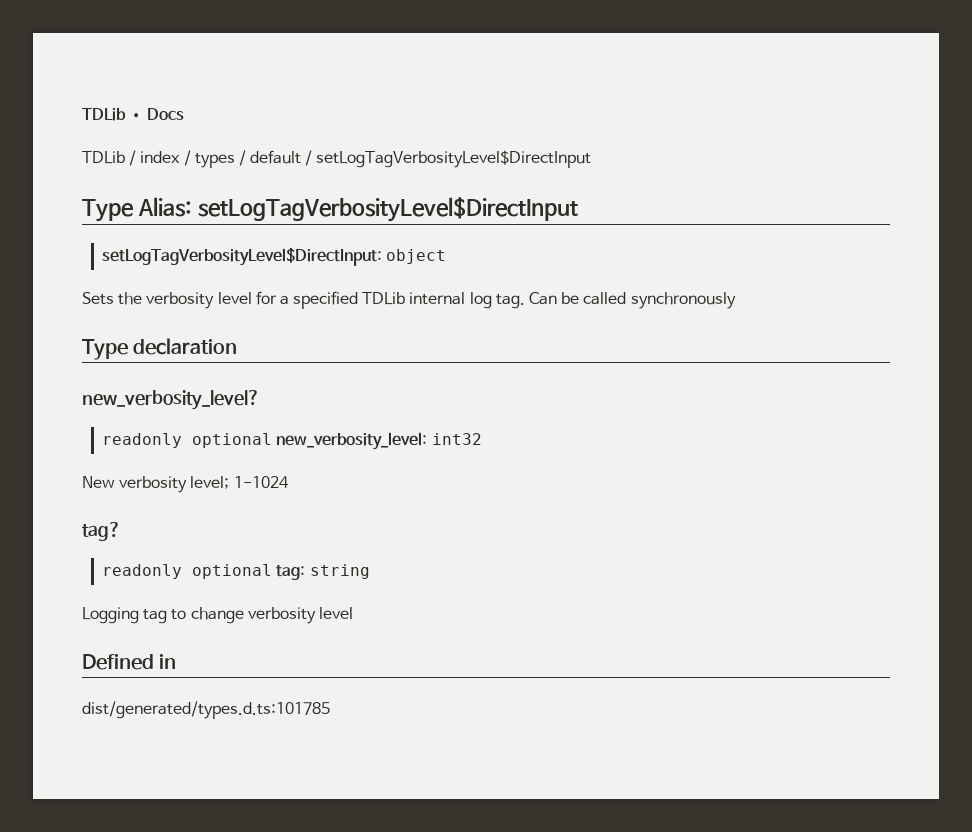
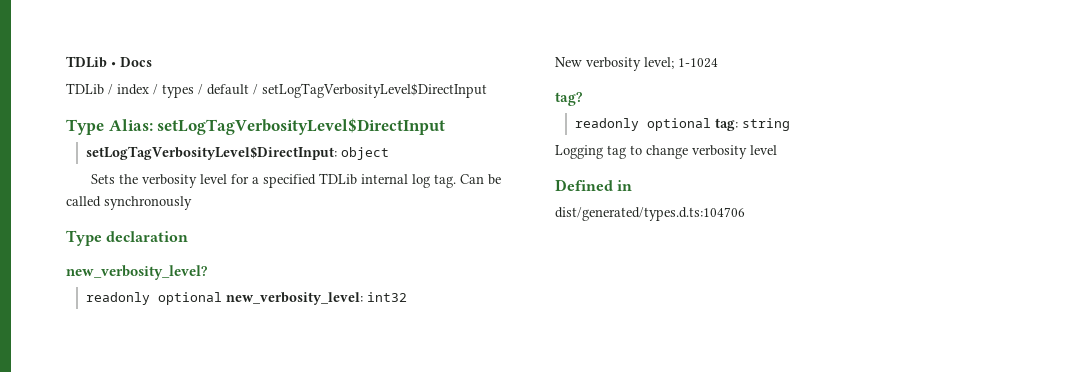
- dist/generated/types.d.ts:101785
+ dist/generated/types.d.ts:104706

